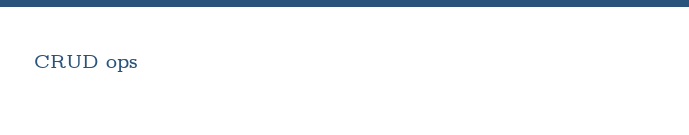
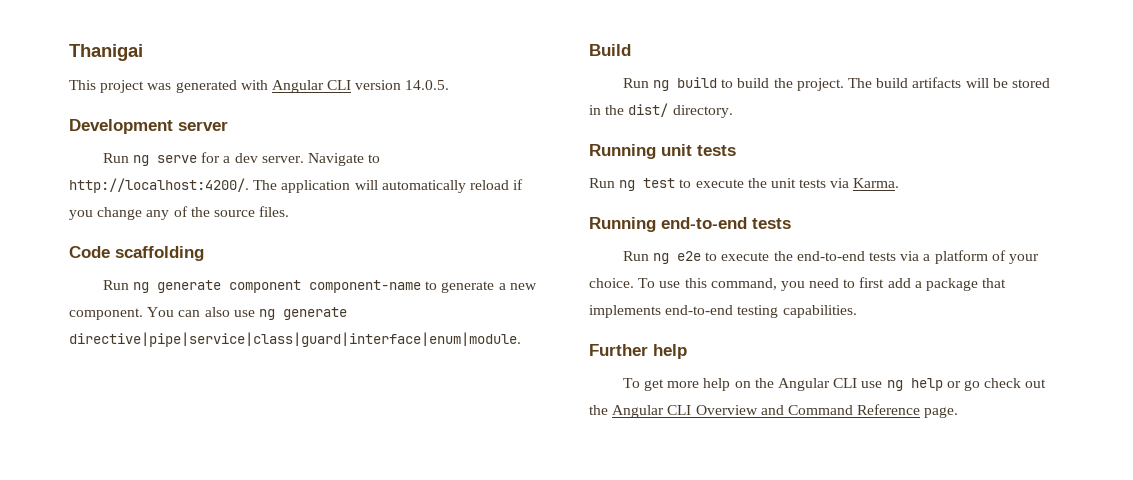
- CRUD ops
+ Thanigai
+ This project was generated with Angular CLI version 14.0.5.
+ Development server
+ Run ng serve for a dev server. Navigate to http://localhost:4200/. The application will automatically reload if you change any of the source files.
+ Code scaffolding
+ Run ng generate component component-name to generate a new component. You can also use ng generate directive|pipe|service|class|guard|interface|enum|module.
+ Build
+ Run ng build to build the project. The build artifacts will be stored in the dist/ directory.
+ Running unit tests
+ Run ng test to execute the unit tests via Karma.
+ Running end-to-end tests
+ Run ng e2e to execute the end-to-end tests via a platform of your choice. To use this command, you need to first add a package that implements end-to-end testing capabilities.
+ Further help
+ To get more help on the Angular CLI use ng help or go check out the Angular CLI Overview and Command Reference page.

